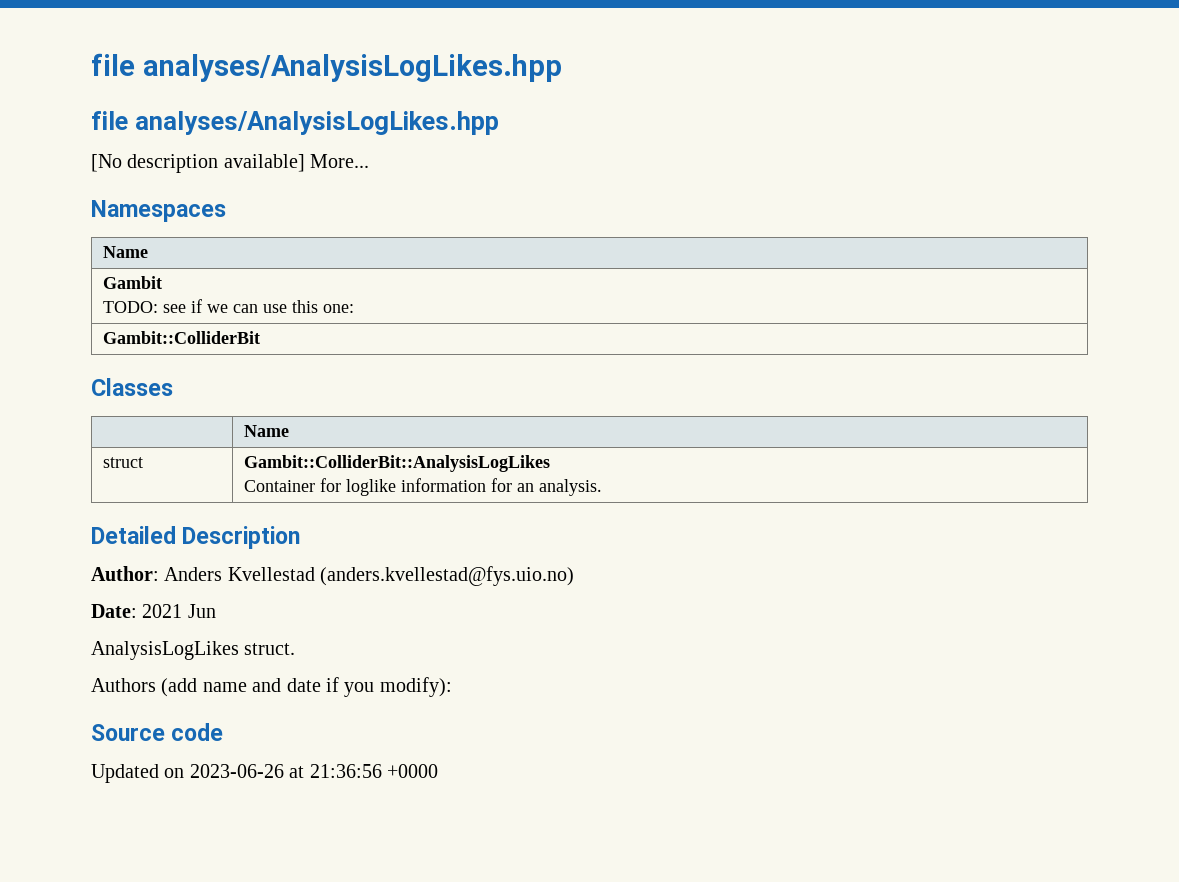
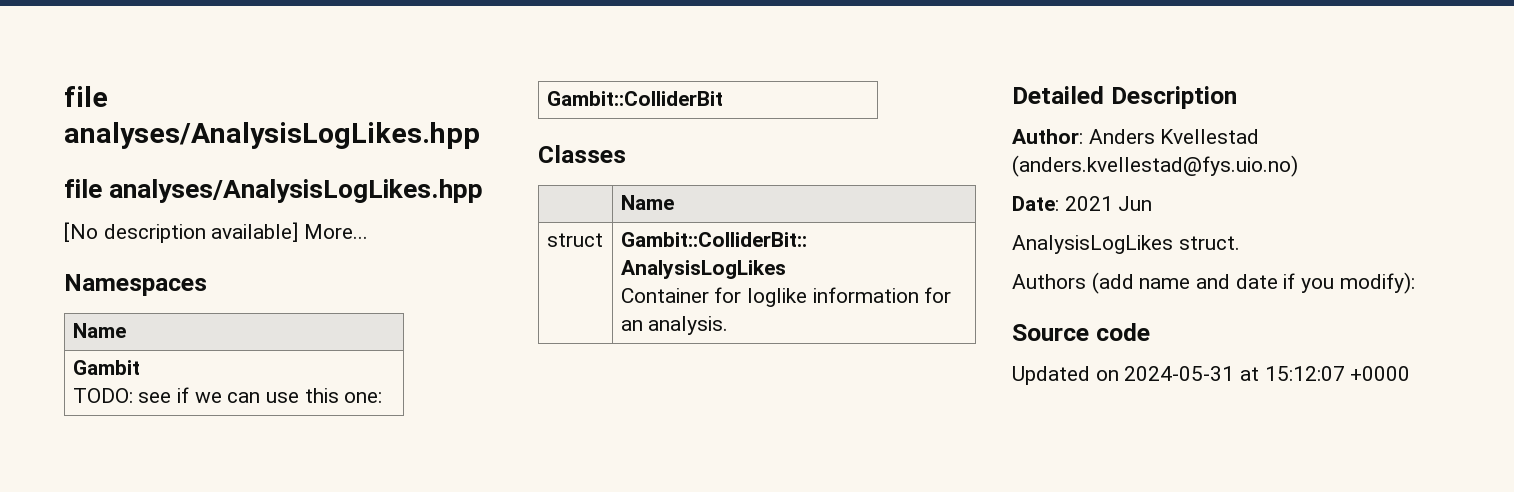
- Updated on 2023-06-26 at 21:36:56 +0000
+ Updated on 2024-05-31 at 15:12:07 +0000

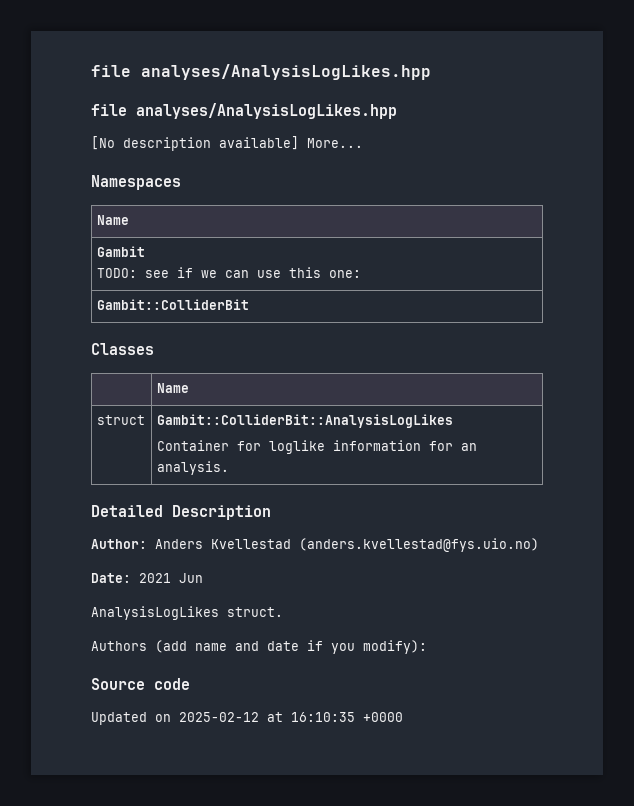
- Updated on 2024-05-31 at 15:12:07 +0000
+ Updated on 2025-02-12 at 16:10:35 +0000

